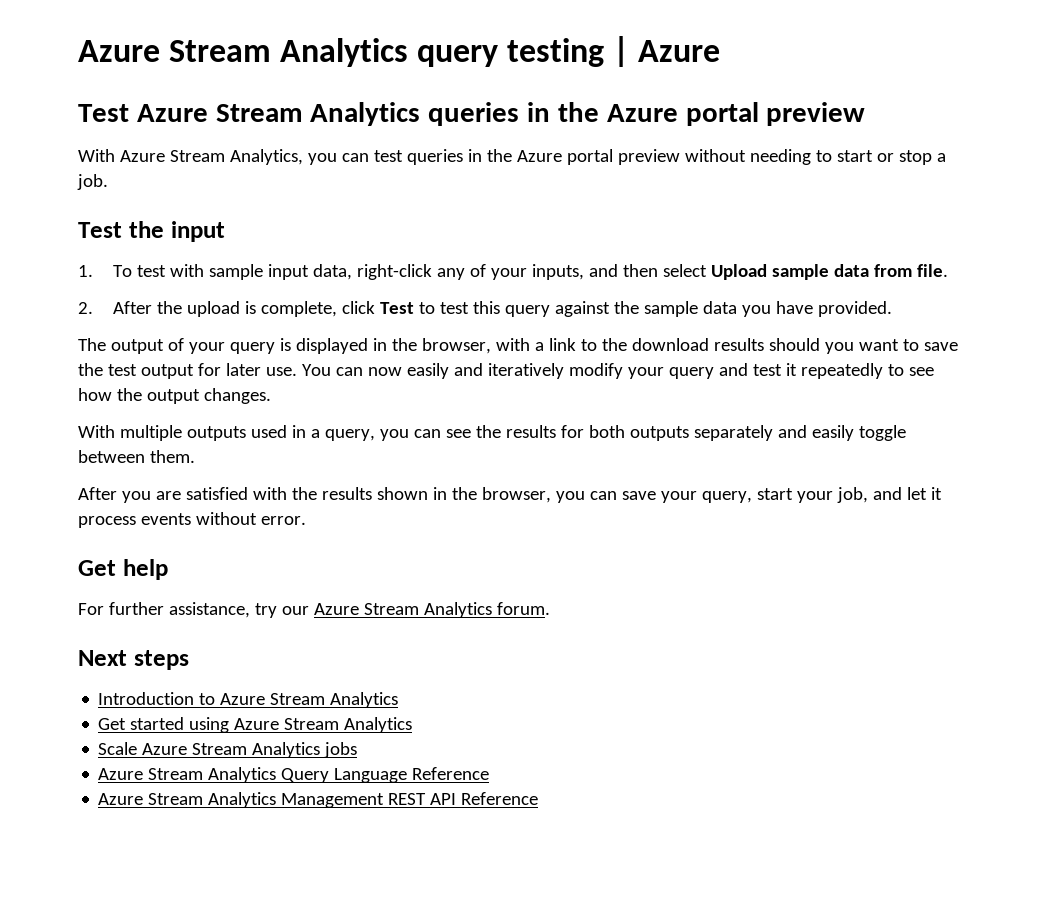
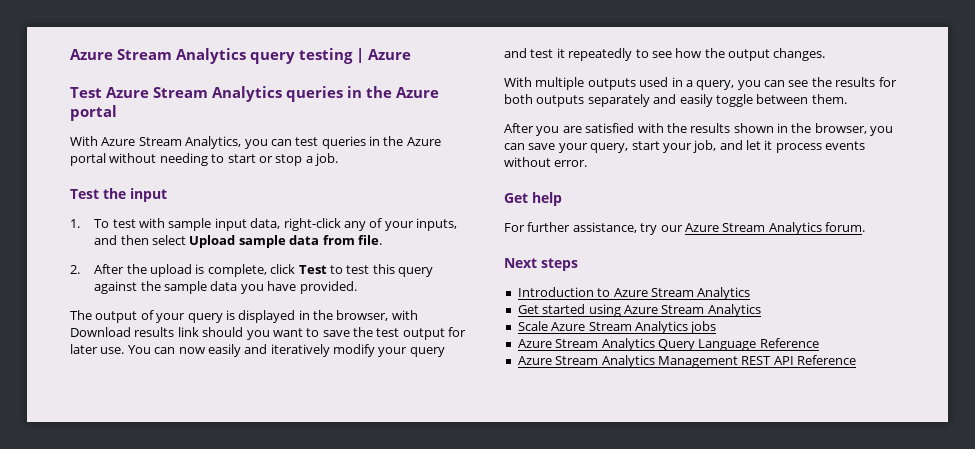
- Test Azure Stream Analytics queries in the Azure portal preview
+ Test Azure Stream Analytics queries in the Azure portal
- With Azure Stream Analytics, you can test queries in the Azure portal preview without needing to start or stop a job.
+ With Azure Stream Analytics, you can test queries in the Azure portal without needing to start or stop a job.
- The output of your query is displayed in the browser, with a link to the download results should you want to save the test output for later use.
+ The output of your query is displayed in the browser, with Download results link should you want to save the test output for later use.

